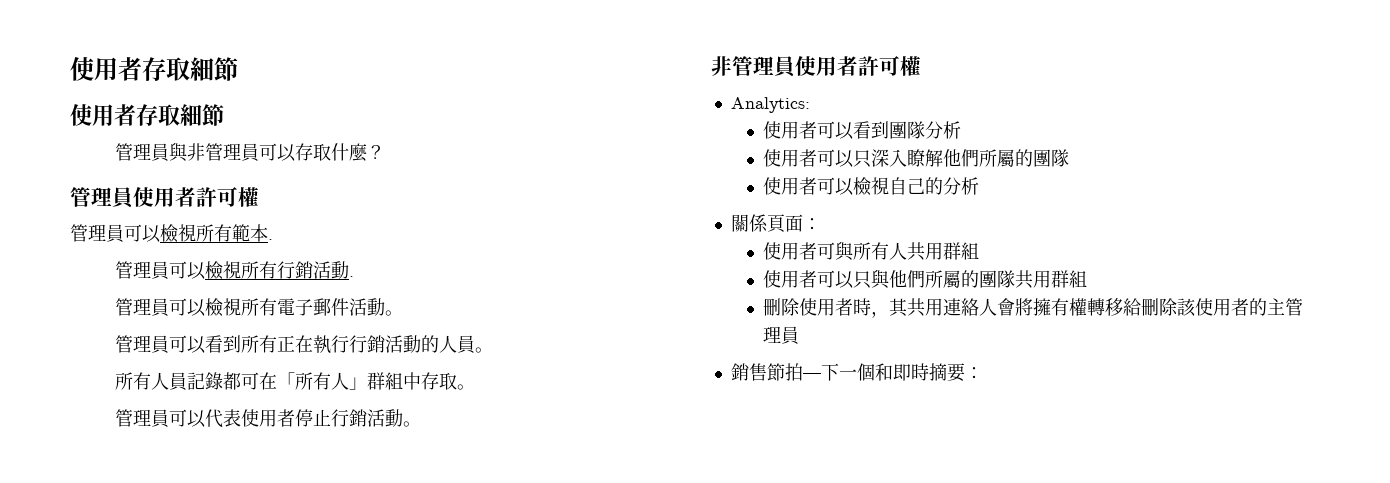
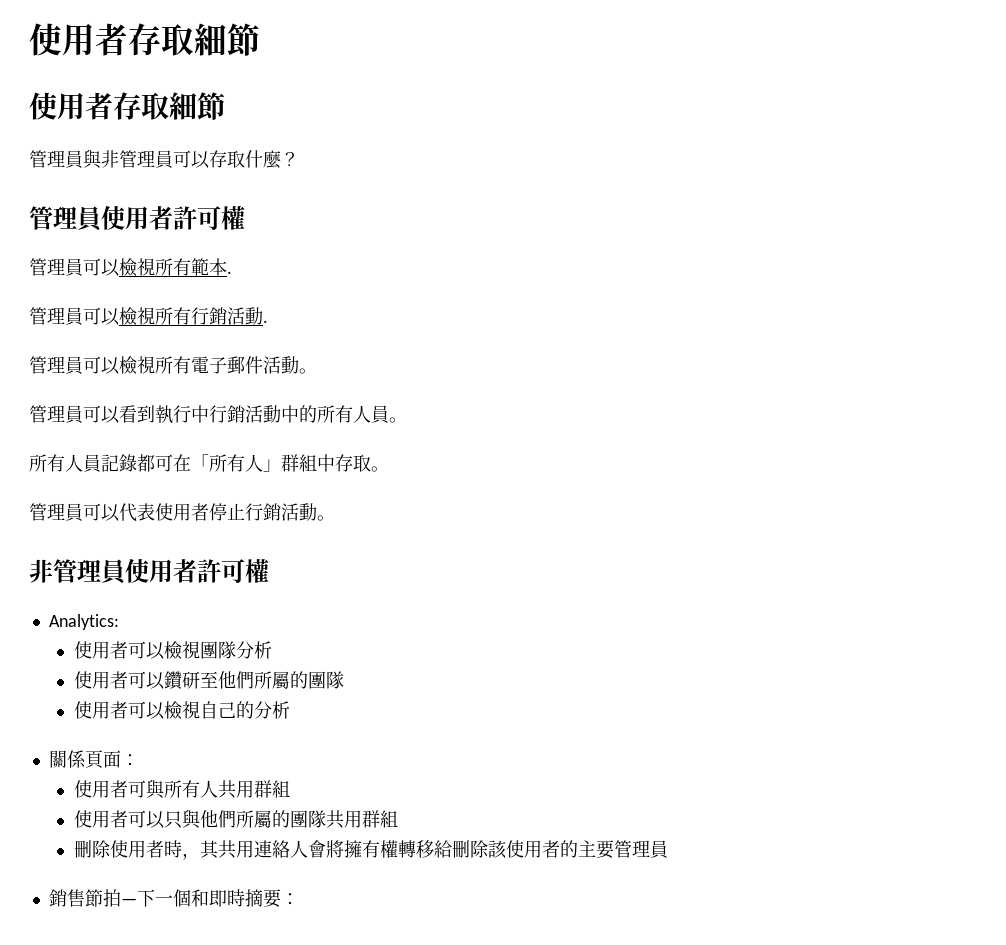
- 管理員可以看到所有正在執行行銷活動的人員。
+ 管理員可以看到執行中行銷活動中的所有人員。
- 使用者可以看到團隊分析
+ 使用者可以檢視團隊分析
- 使用者可以只深入瞭解他們所屬的團隊
+ 使用者可以鑽研至他們所屬的團隊
- 刪除使用者時，其共用連絡人會將擁有權轉移給刪除該使用者的主管理員
+ 刪除使用者時，其共用連絡人會將擁有權轉移給刪除該使用者的主要管理員

